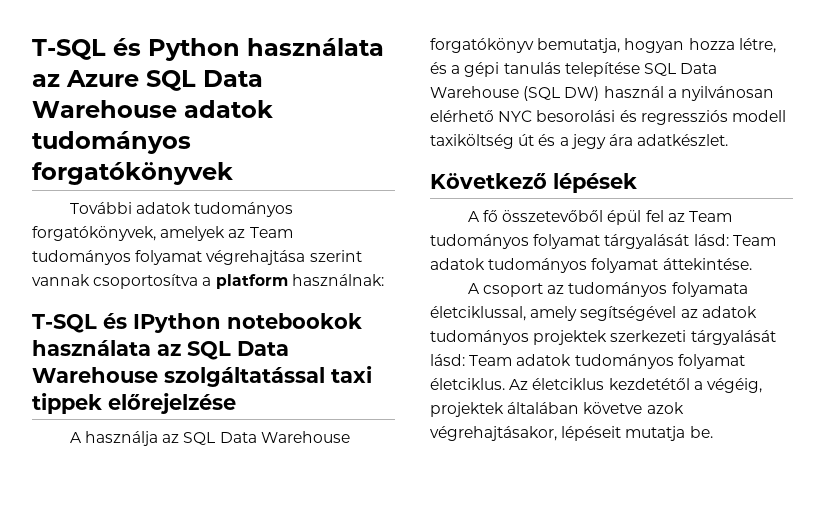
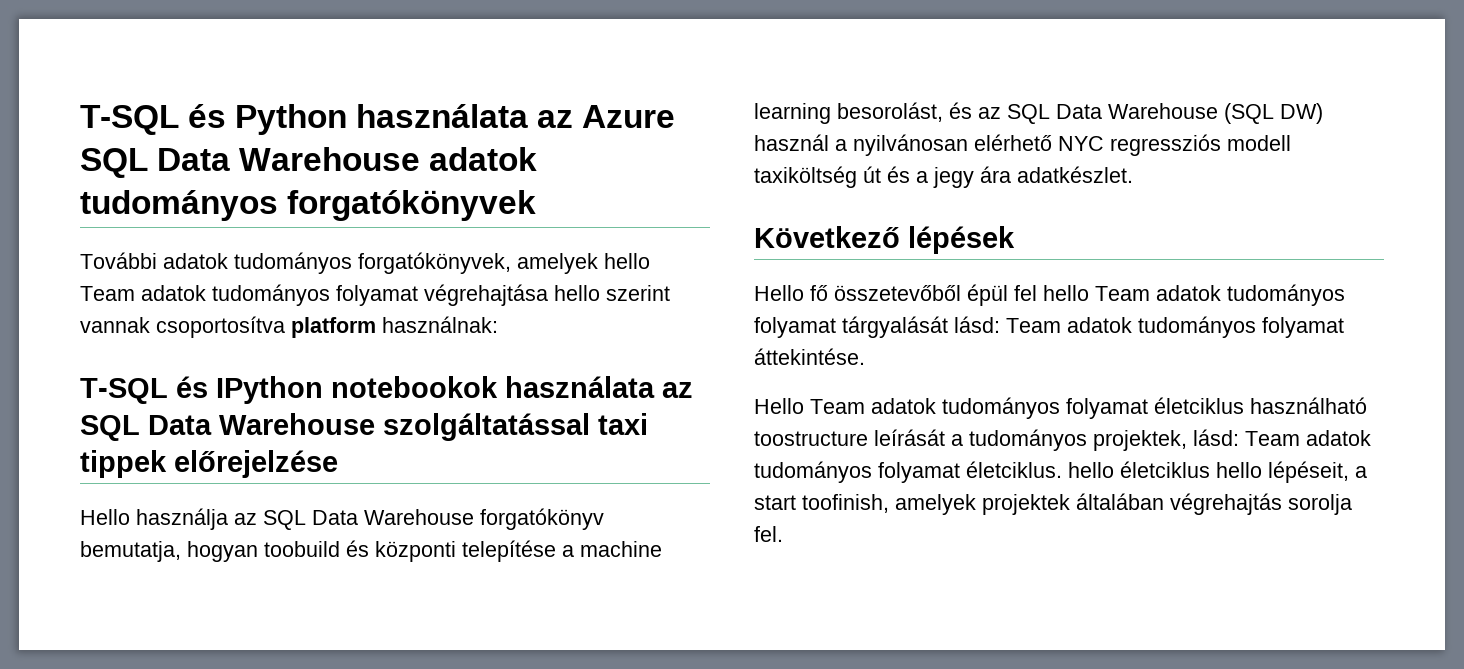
- További adatok tudományos forgatókönyvek, amelyek az Team tudományos folyamat végrehajtása szerint vannak csoportosítva a platform használnak:
+ További adatok tudományos forgatókönyvek, amelyek hello Team adatok tudományos folyamat végrehajtása hello szerint vannak csoportosítva platform használnak:
- A használja az SQL Data Warehouse forgatókönyv bemutatja, hogyan hozza létre, és a gépi tanulás telepítése SQL Data Warehouse (SQL DW) használ a nyilvánosan elérhető NYC besorolási és regressziós modell taxiköltség út és a jegy ára adatkészlet.
+ Hello használja az SQL Data Warehouse forgatókönyv bemutatja, hogyan toobuild és központi telepítése a machine learning besorolást, és az SQL Data Warehouse (SQL DW) használ a nyilvánosan elérhető NYC regressziós modell taxiköltség út és a jegy ára adatkészlet.
- A fő összetevőből épül fel az Team tudományos folyamat tárgyalását lásd: Team adatok tudományos folyamat áttekintése.
+ Hello fő összetevőből épül fel hello Team adatok tudományos folyamat tárgyalását lásd: Team adatok tudományos folyamat áttekintése.
- A csoport az tudományos folyamata életciklussal, amely segítségével az adatok tudományos projektek szerkezeti tárgyalását lásd: Team adatok tudományos folyamat életciklus. Az életciklus kezdetétől a végéig, projektek általában követve azok végrehajtásakor, lépéseit mutatja be.
+ Hello Team adatok tudományos folyamat életciklus használható toostructure leírását a tudományos projektek, lásd: Team adatok tudományos folyamat életciklus. hello életciklus hello lépéseit, a start toofinish, amelyek projektek általában végrehajtás sorolja fel.

